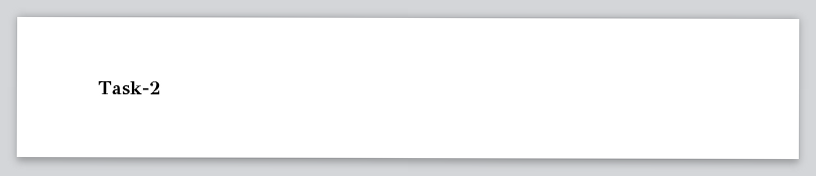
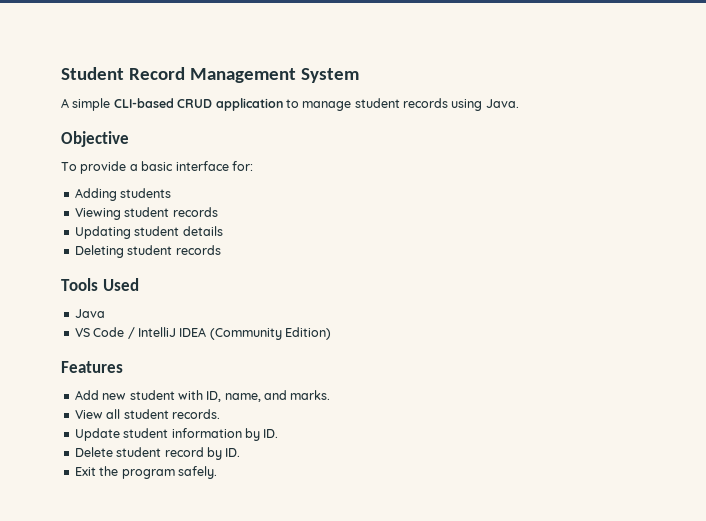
- Task-2
+ Student Record Management System
+ A simple CLI-based CRUD application to manage student records using Java.
+ Objective
+ To provide a basic interface for:
+ Adding students
+ Viewing student records
+ Updating student details
+ Deleting student records
+ Tools Used
+ Java
+ VS Code / IntelliJ IDEA (Community Edition)
+ Features
+ Add new student with ID, name, and marks.
+ View all student records.
+ Update student information by ID.
+ Delete student record by ID.
+ Exit the program safely.

